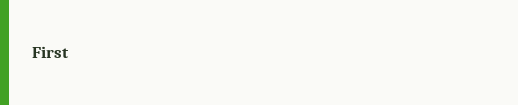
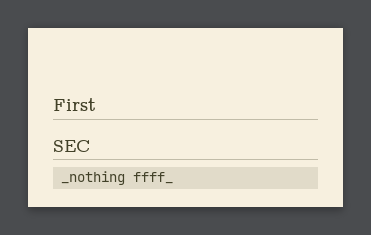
+ SEC
+ _nothing ffff_

